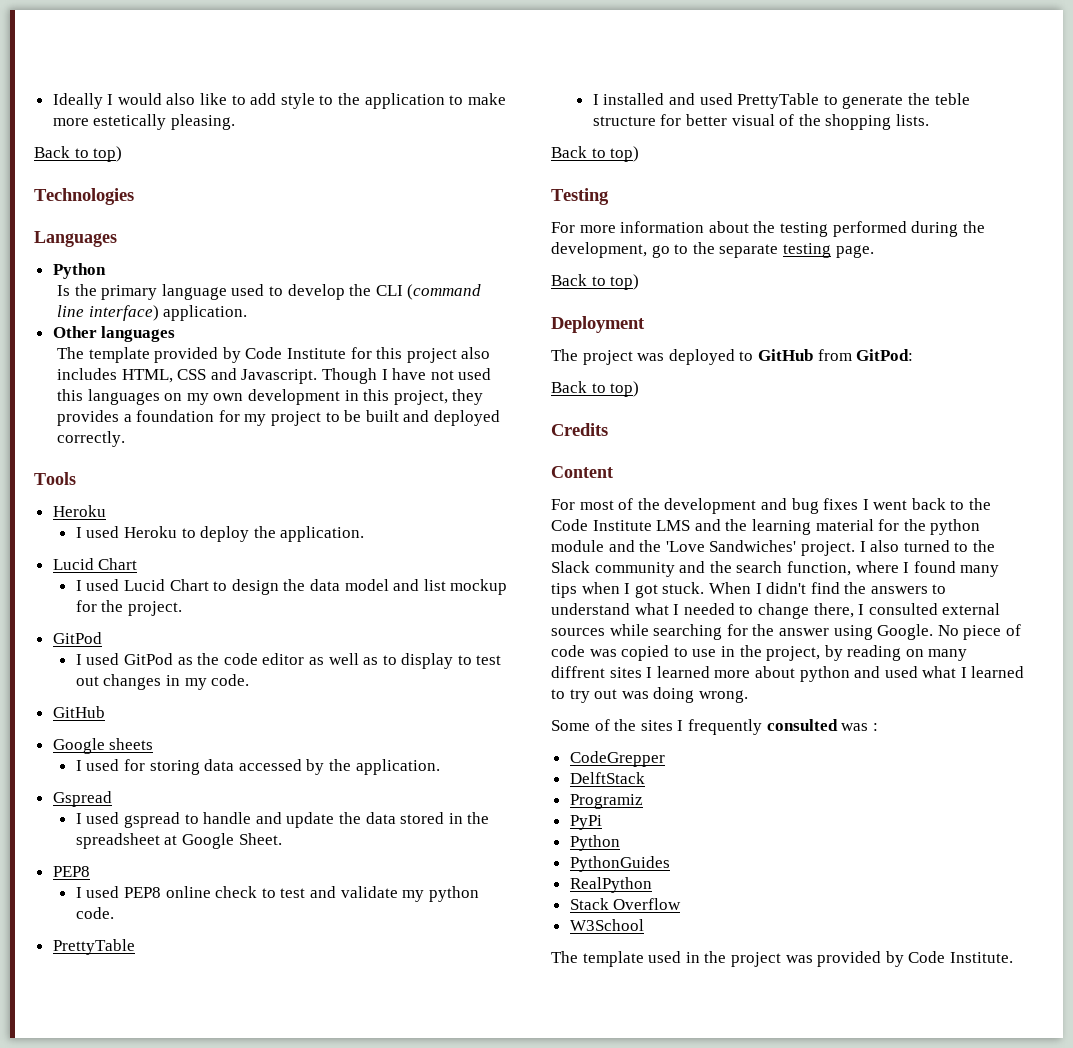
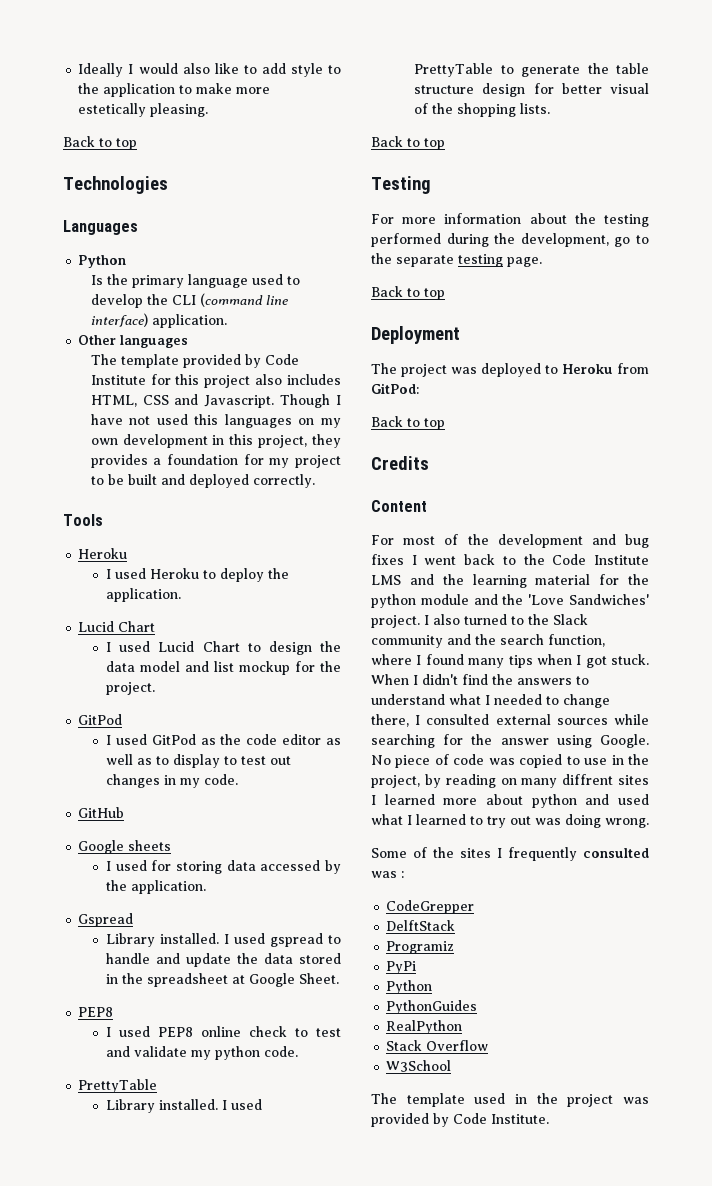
  Ideally I would also like to add style to the application to make more estetically pleasing.
- Back to top)
+ Back to top
  Gspread
- I used gspread to handle and update the data stored in the spreadsheet at Google Sheet.
+ Library installed. I used gspread to handle and update the data stored in the spreadsheet at Google Sheet.
- I installed and used PrettyTable to generate the teble structure for better visual of the shopping lists.
- Back to top)
+ Library installed. I used PrettyTable to generate the table structure design for better visual of the shopping lists.
+ Back to top
  For more information about the testing performed during the development, go to the separate testing page.
- Back to top)
+ Back to top
- The project was deployed to GitHub from GitPod:
- Back to top)
+ The project was deployed to Heroku from GitPod:
+ Back to top

